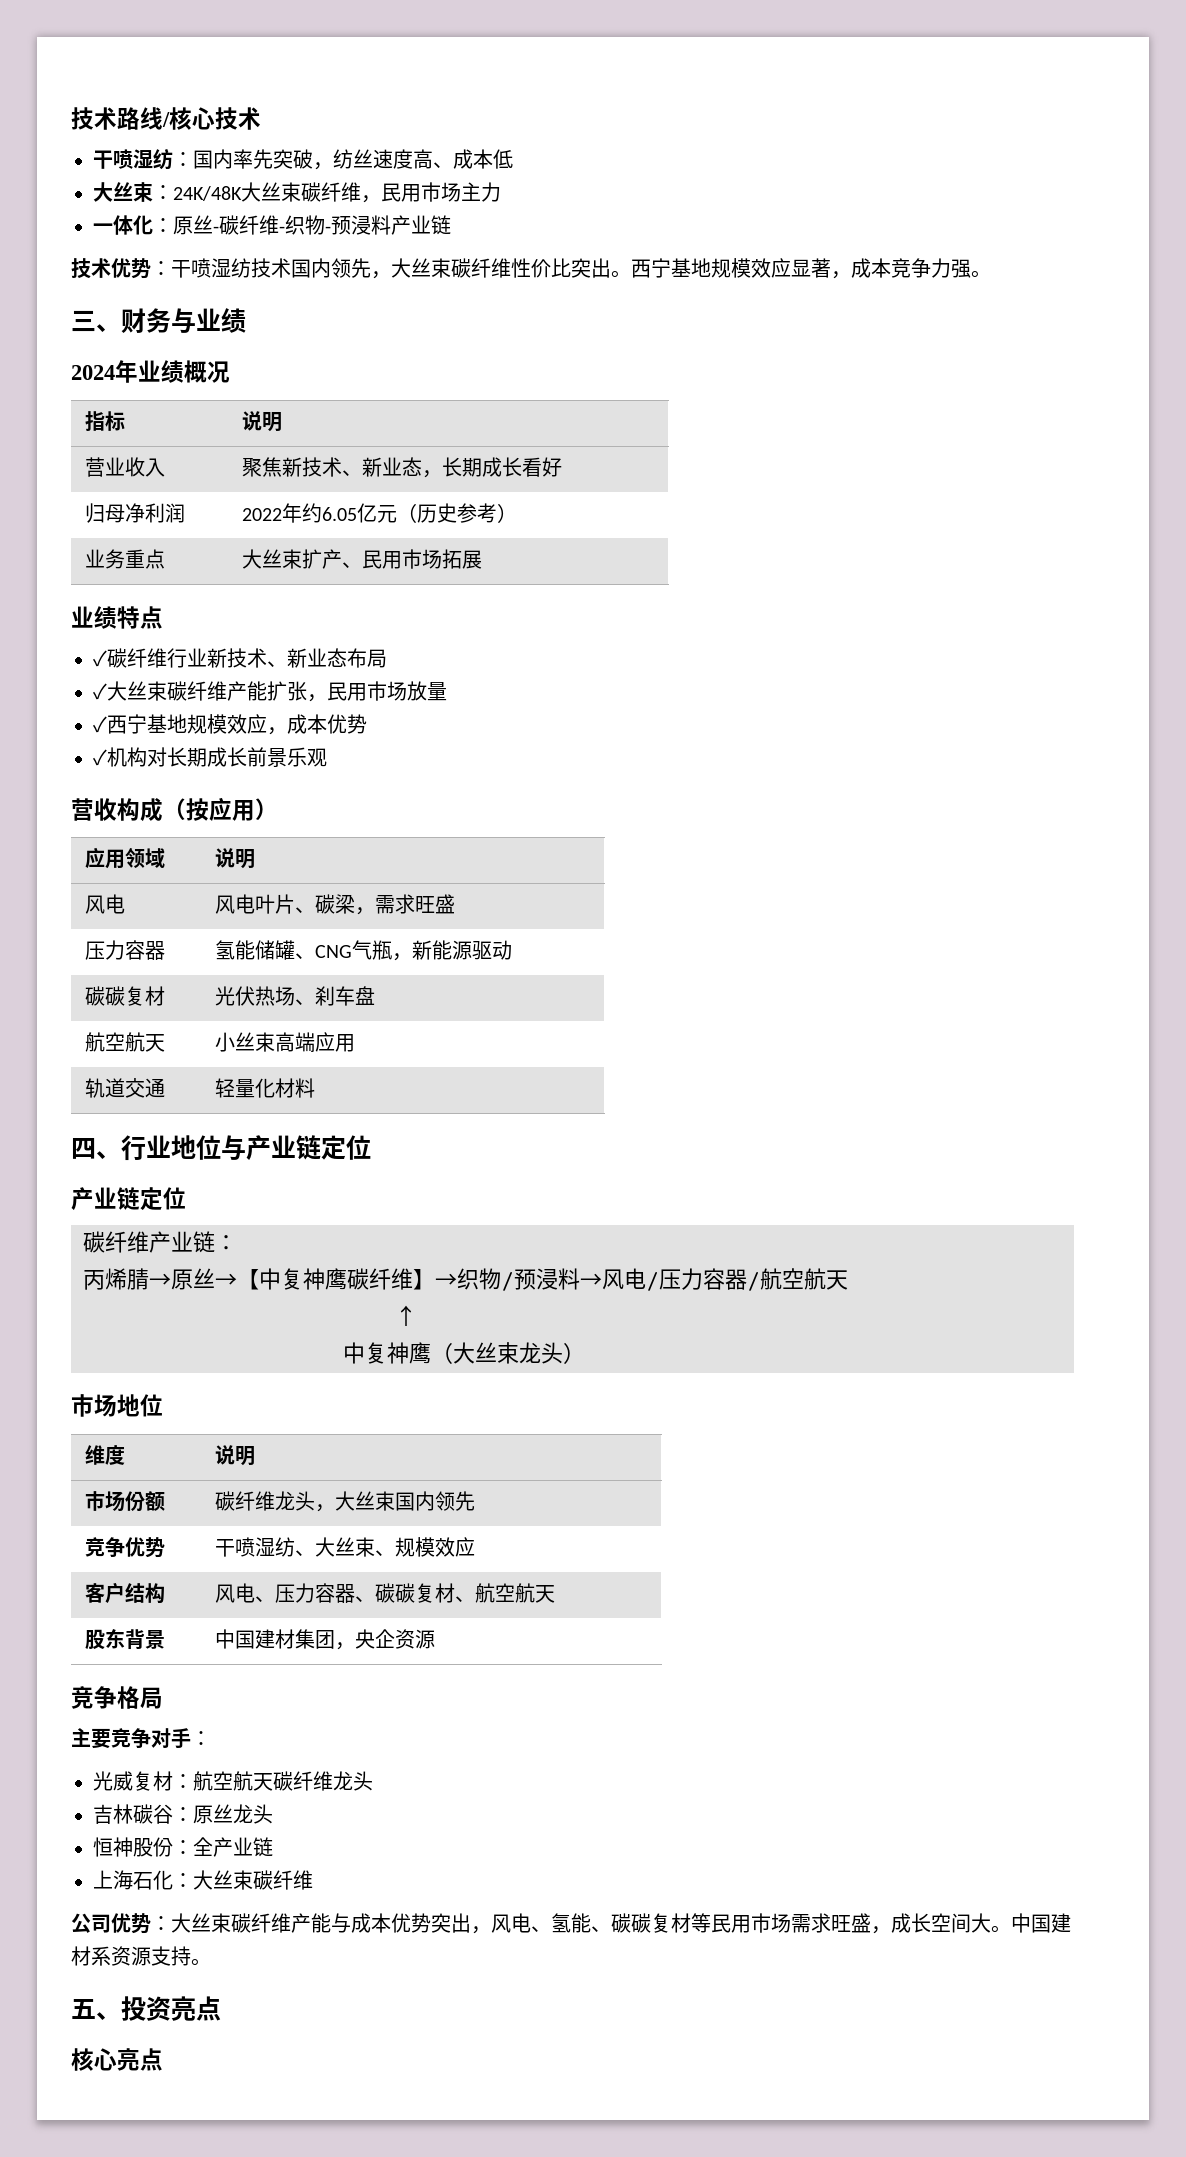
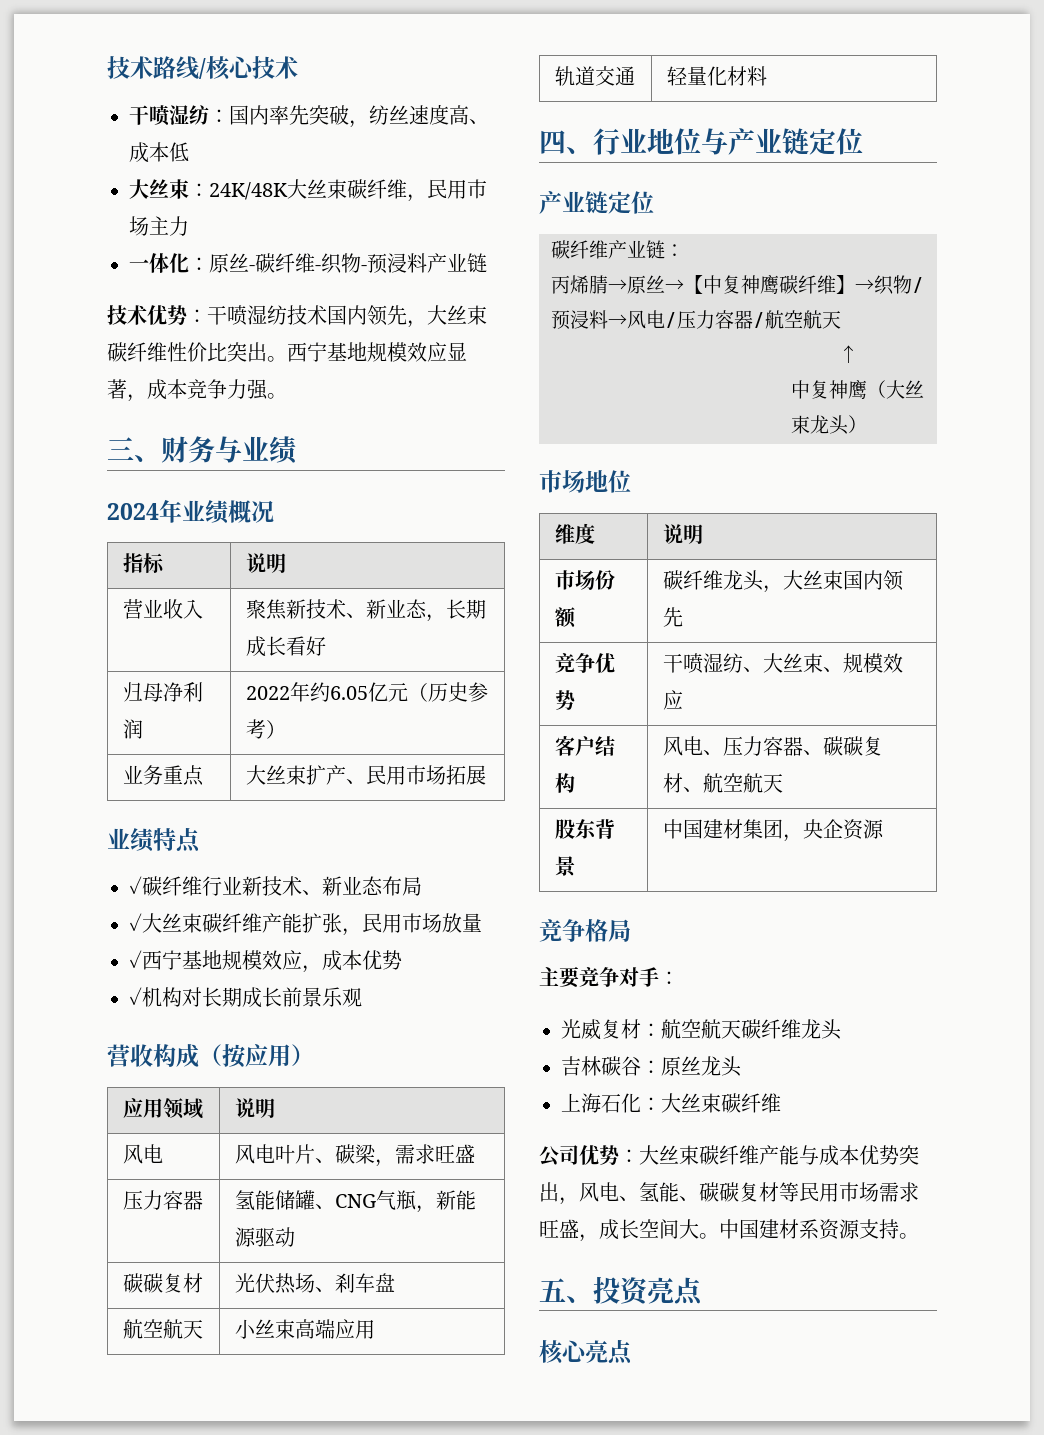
- 恒神股份：全产业链

